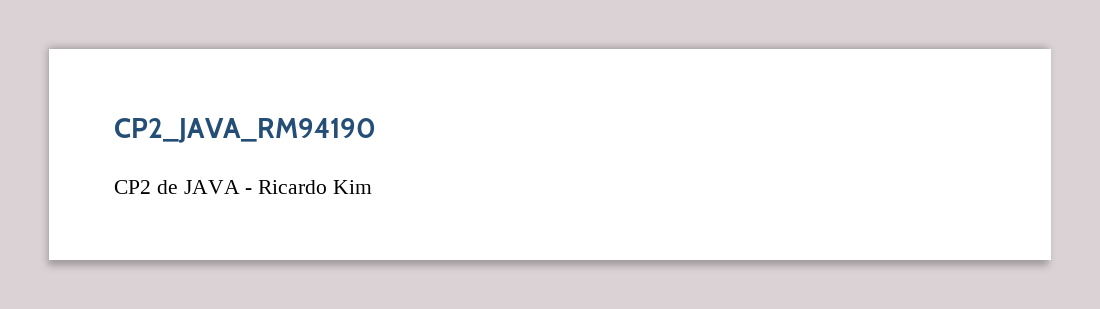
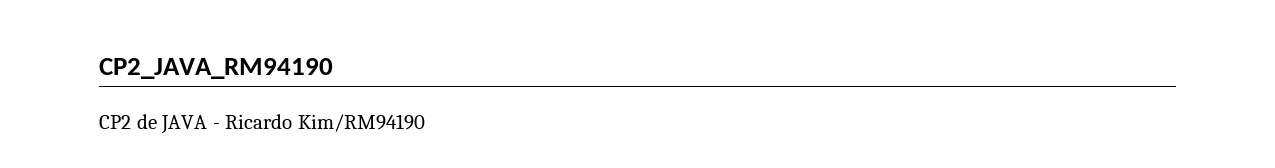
- CP2 de JAVA - Ricardo Kim
+ CP2 de JAVA - Ricardo Kim/RM94190

